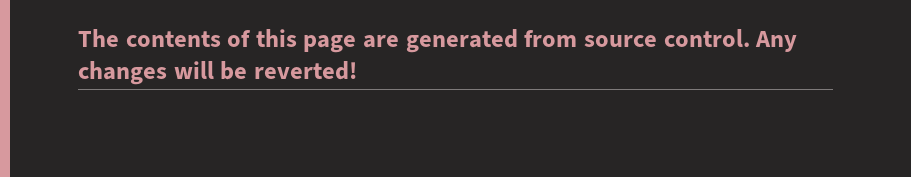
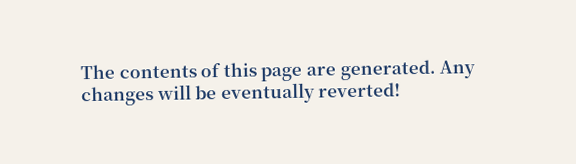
- The contents of this page are generated from source control.
+ The contents of this page are generated.
- Any changes will be reverted!
+ Any changes will be eventually reverted!

